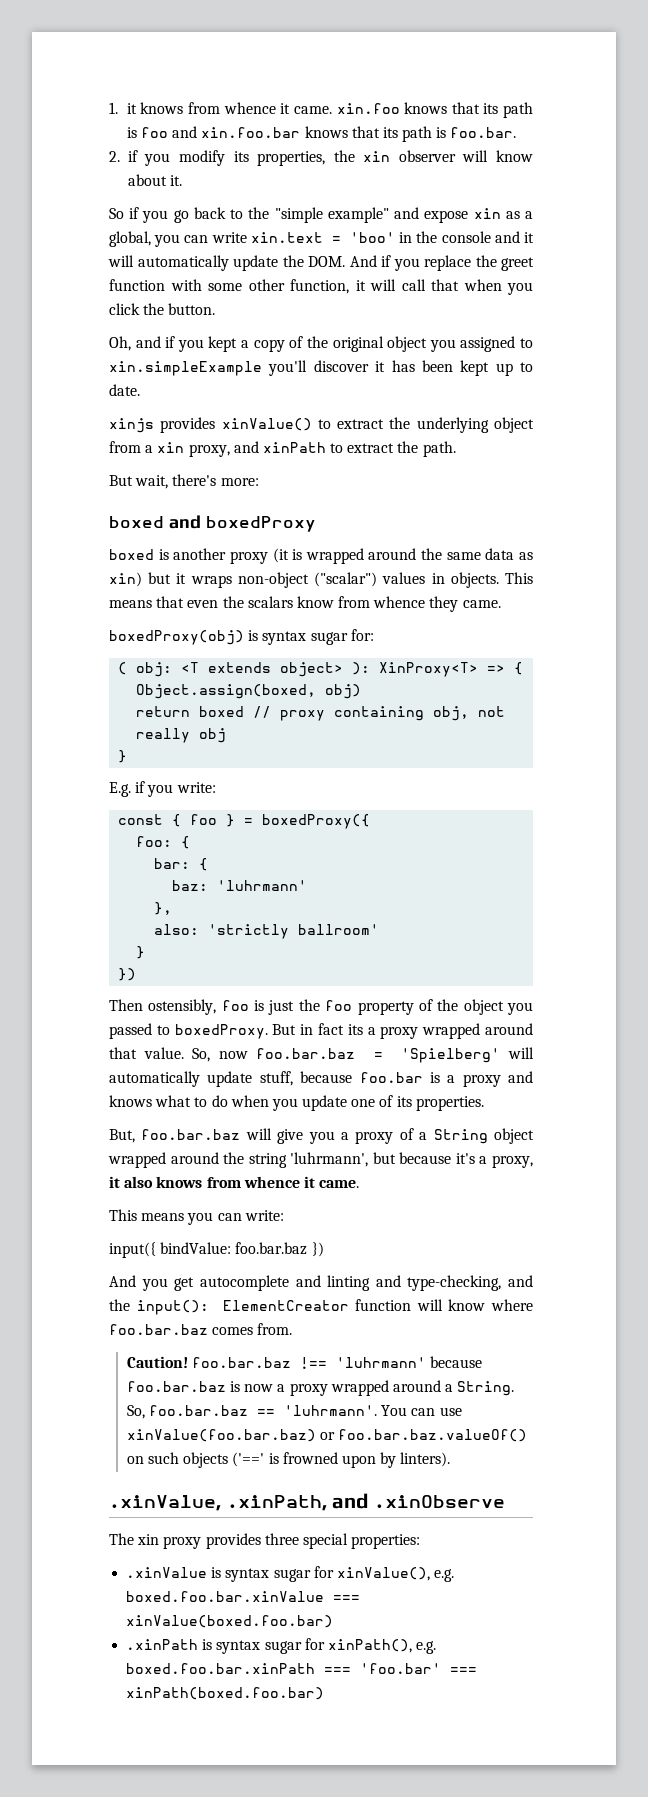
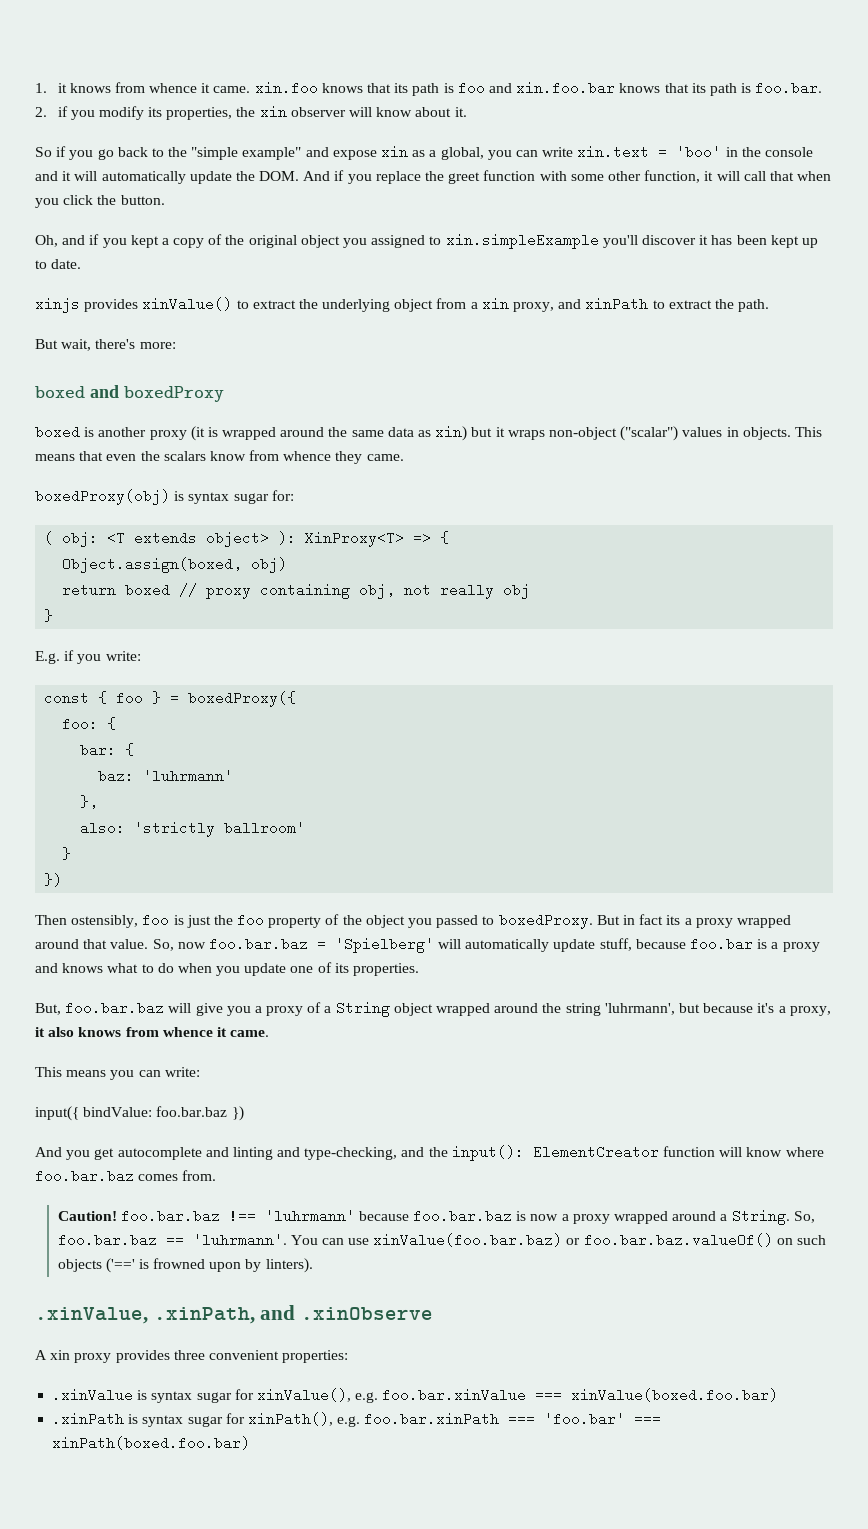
- The xin proxy provides three special properties:
+ A xin proxy provides three convenient properties:
- .xinValue is syntax sugar for xinValue(), e.g. boxed.foo.bar.xinValue === xinValue(boxed.foo.bar)
+ .xinValue is syntax sugar for xinValue(), e.g. foo.bar.xinValue === xinValue(boxed.foo.bar)
- .xinPath is syntax sugar for xinPath(), e.g. boxed.foo.bar.xinPath === 'foo.bar' === xinPath(boxed.foo.bar)
+ .xinPath is syntax sugar for xinPath(), e.g. foo.bar.xinPath === 'foo.bar' === xinPath(boxed.foo.bar)

